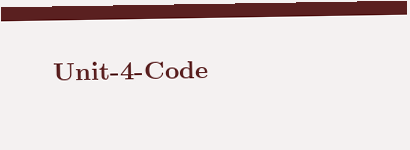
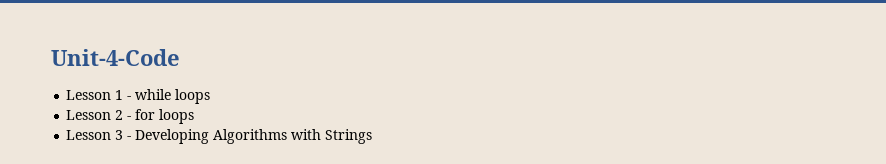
+ Lesson 1 - while loops
+ Lesson 2 - for loops
+ Lesson 3 - Developing Algorithms with Strings

